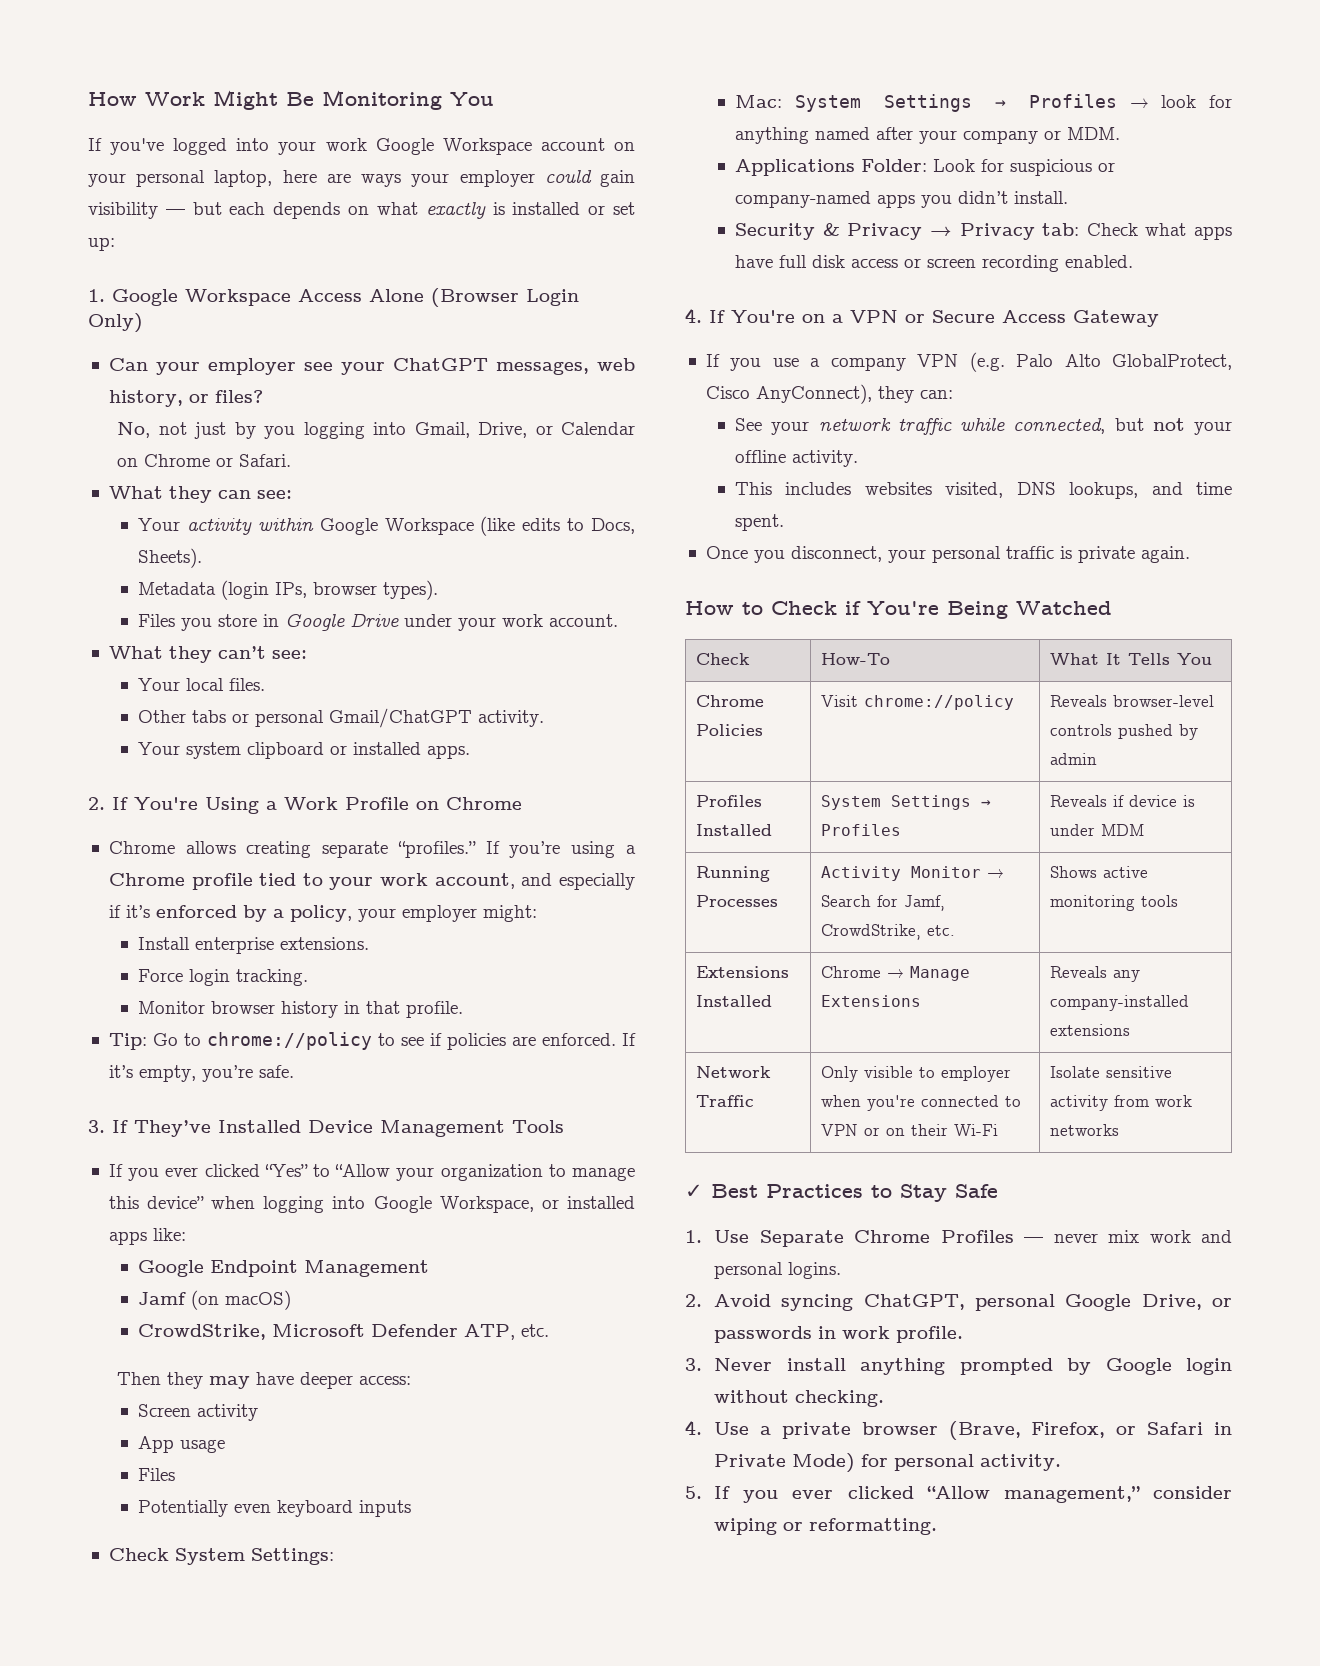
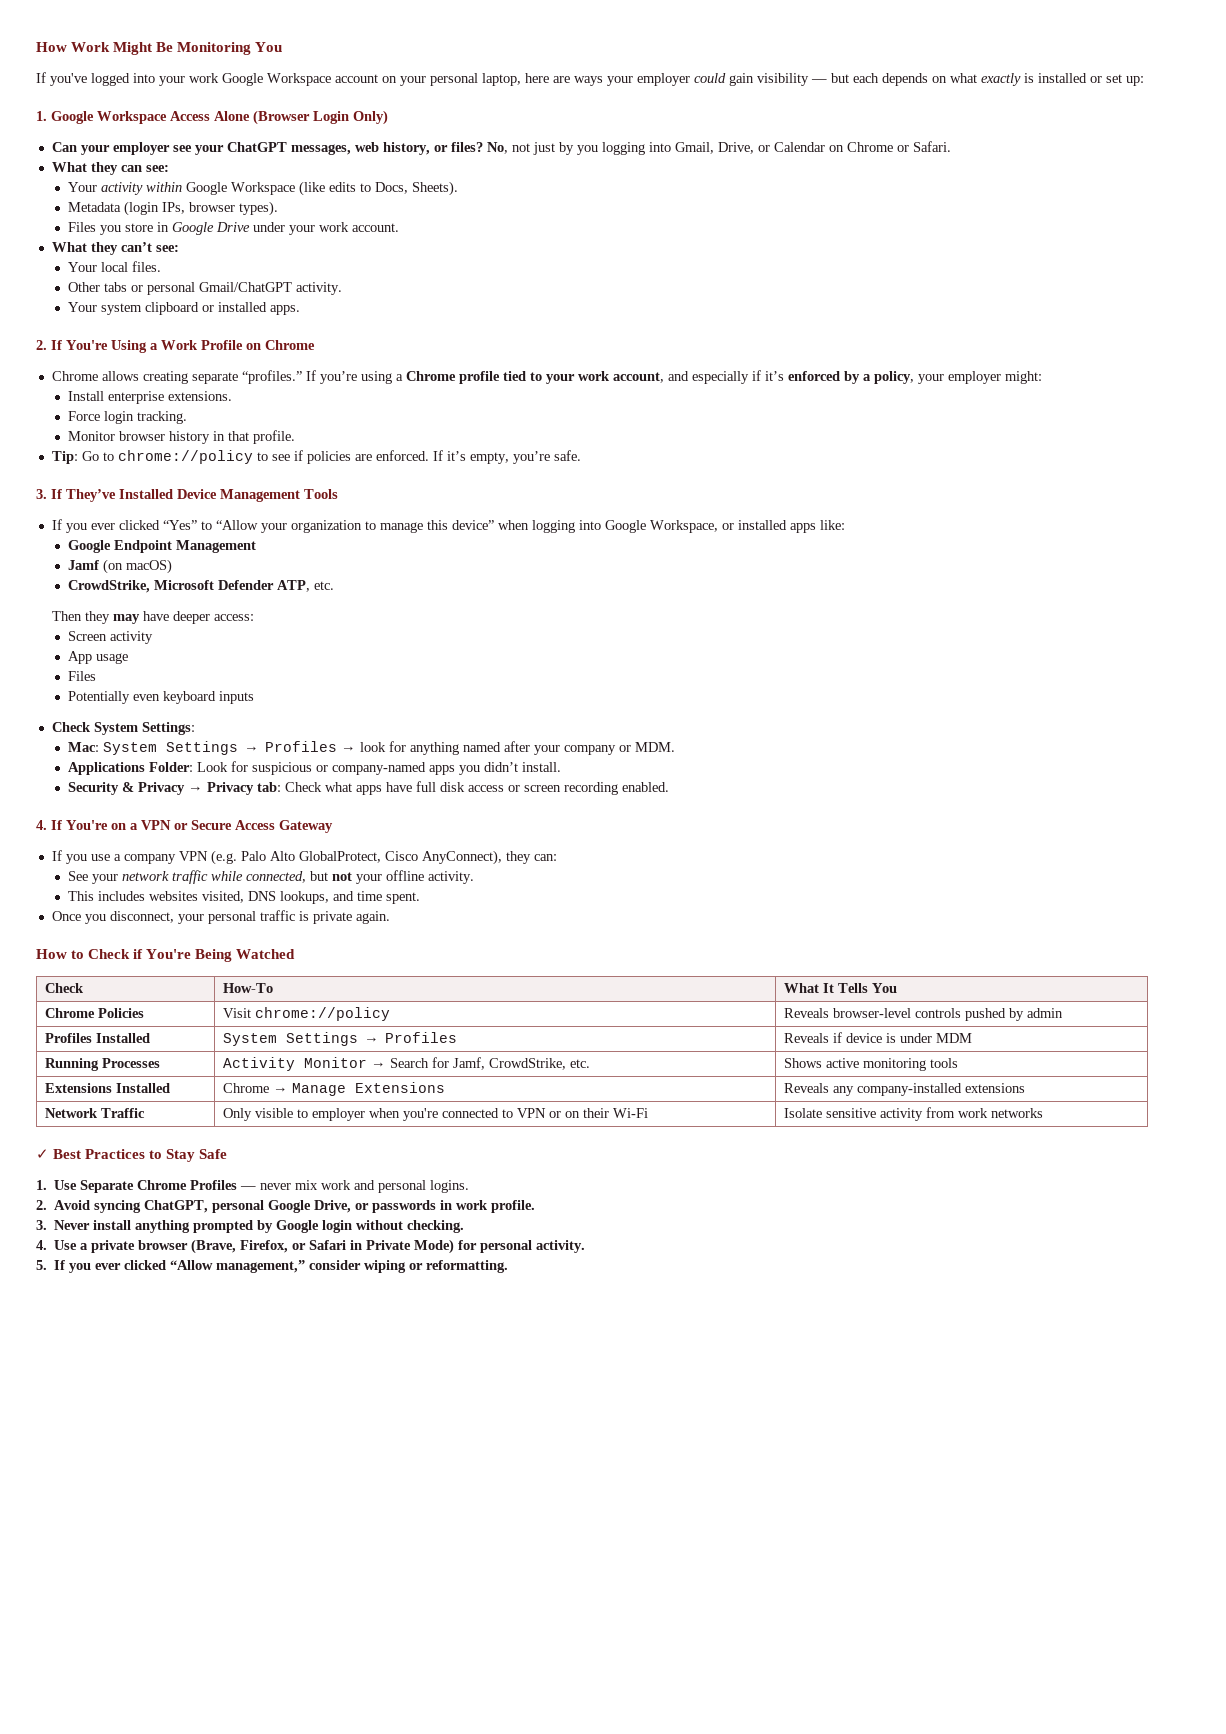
- Can your employer see your ChatGPT messages, web history, or files?
- No, not just by you logging into Gmail, Drive, or Calendar on Chrome or Safari.
+ Can your employer see your ChatGPT messages, web history, or files? No, not just by you logging into Gmail, Drive, or Calendar on Chrome or Safari.

